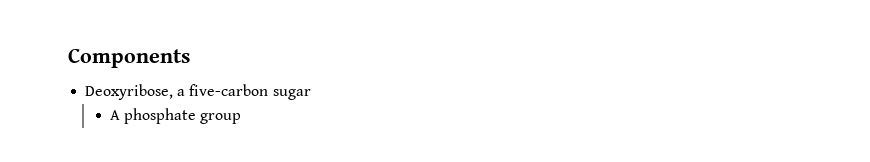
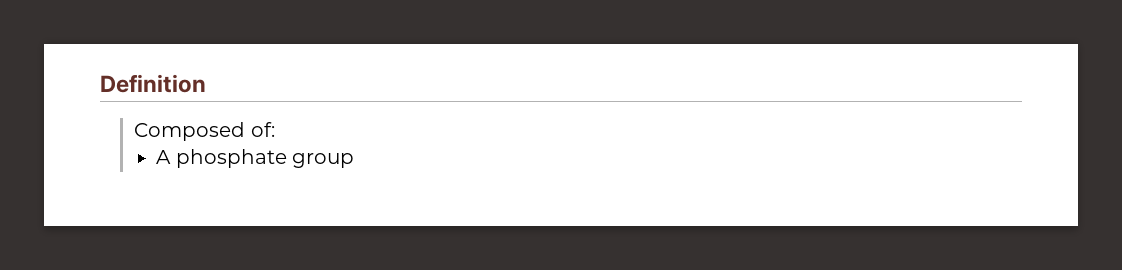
- Components
- Deoxyribose, a five-carbon sugar
+ Definition
+ Composed of:

